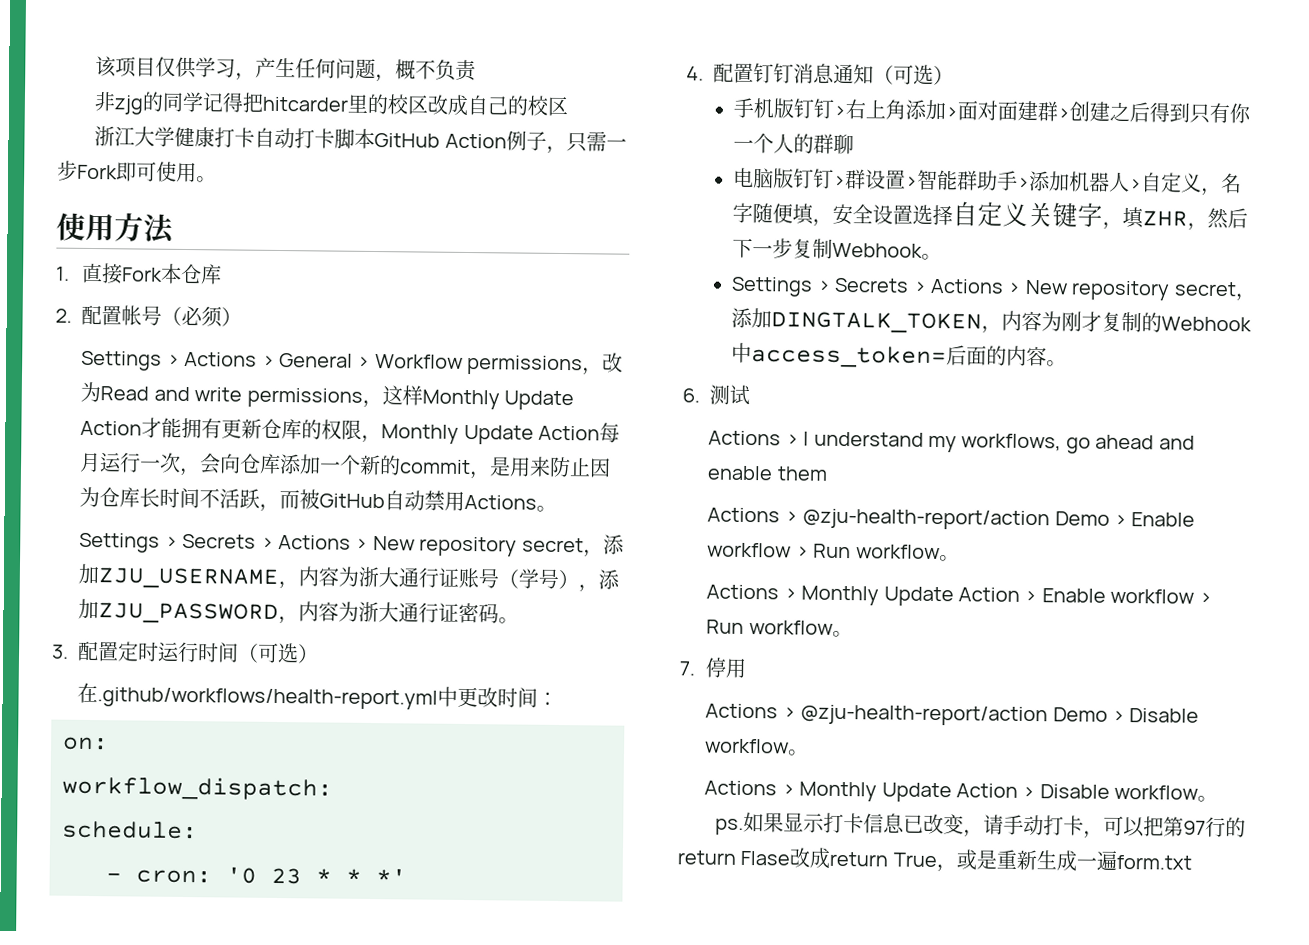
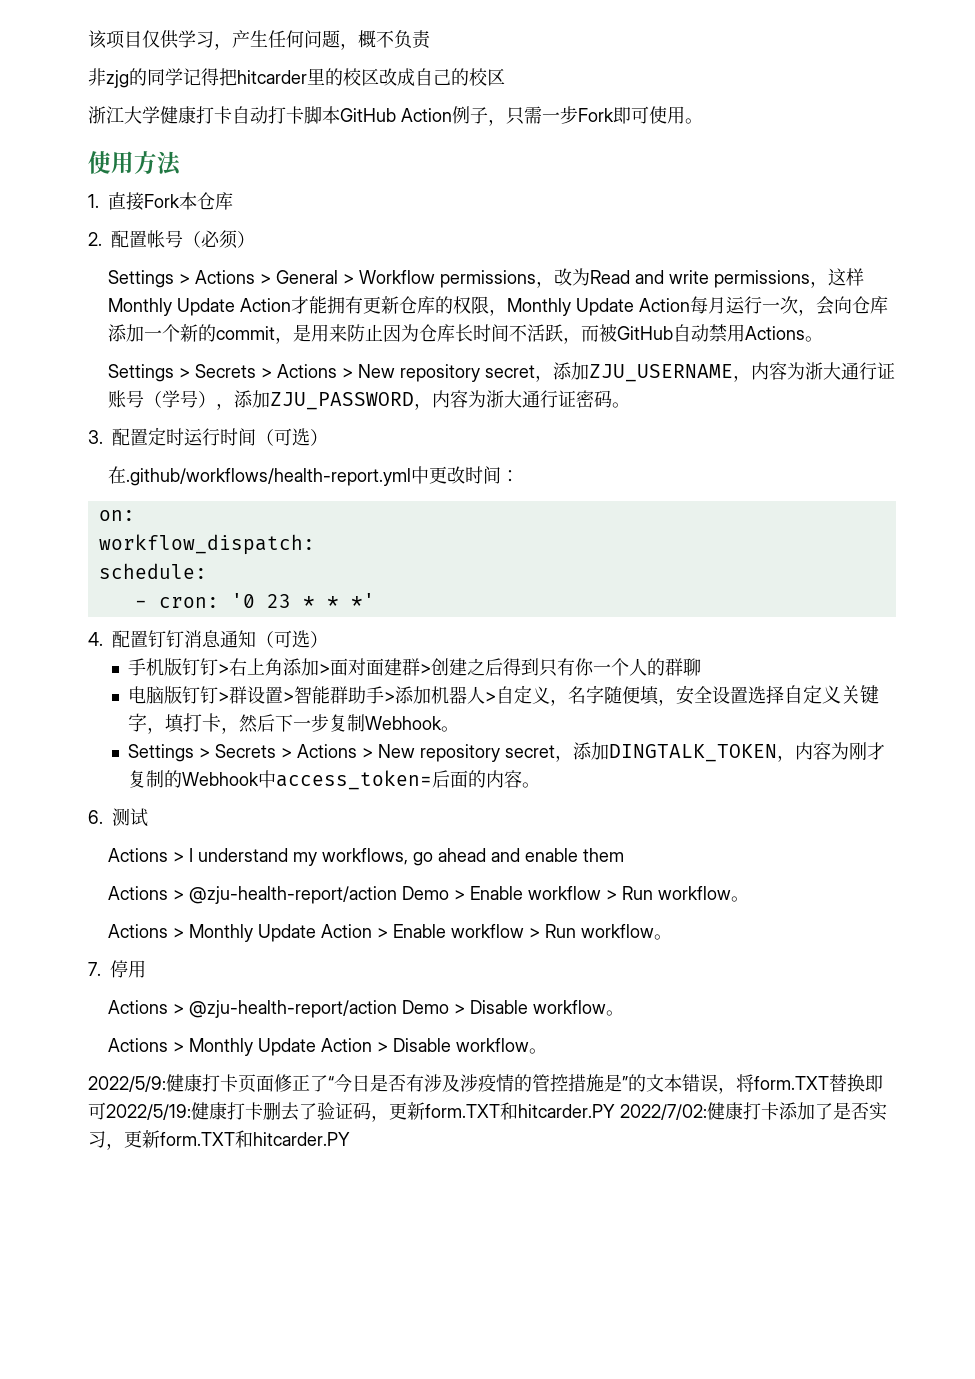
- 电脑版钉钉>群设置>智能群助手>添加机器人>自定义，名字随便填，安全设置选择自定义关键字，填ZHR，然后下一步复制Webhook。
+ 电脑版钉钉>群设置>智能群助手>添加机器人>自定义，名字随便填，安全设置选择自定义关键字，填打卡，然后下一步复制Webhook。
- ps.如果显示打卡信息已改变，请手动打卡，可以把第97行的return Flase改成return True，或是重新生成一遍form.txt
+ 2022/5/9:健康打卡页面修正了“今日是否有涉及涉疫情的管控措施是”的文本错误，将form.TXT替换即可2022/5/19:健康打卡删去了验证码，更新form.TXT和hitcarder.PY 2022/7/02:健康打卡添加了是否实习，更新form.TXT和hitcarder.PY

